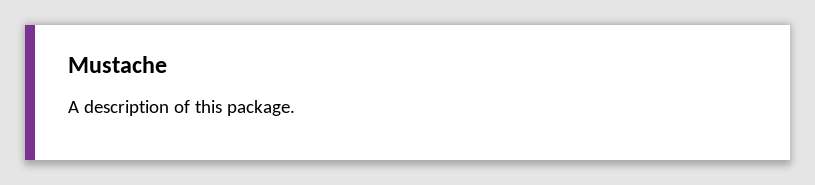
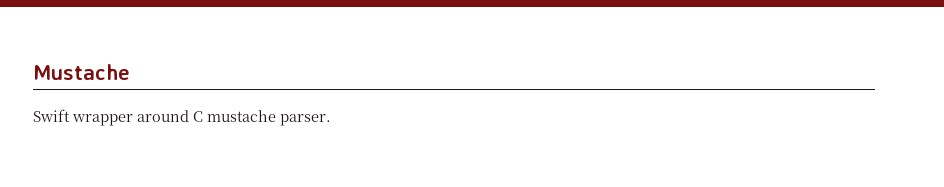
- A description of this package.
+ Swift wrapper around C mustache parser.

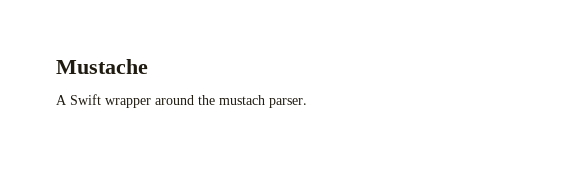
- Swift wrapper around C mustache parser.
+ A Swift wrapper around the mustach parser.

